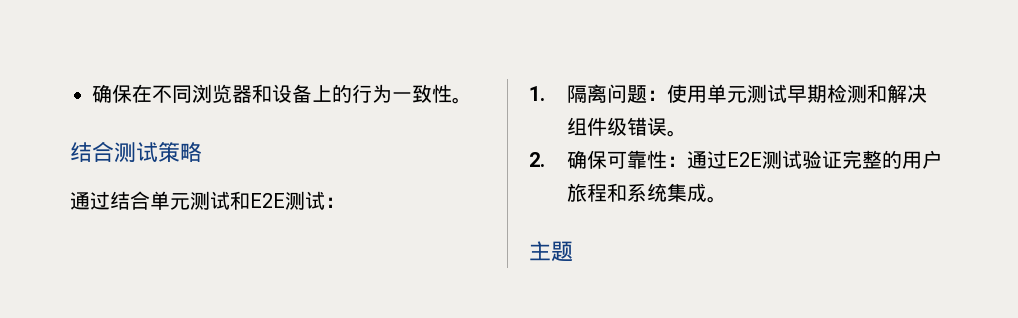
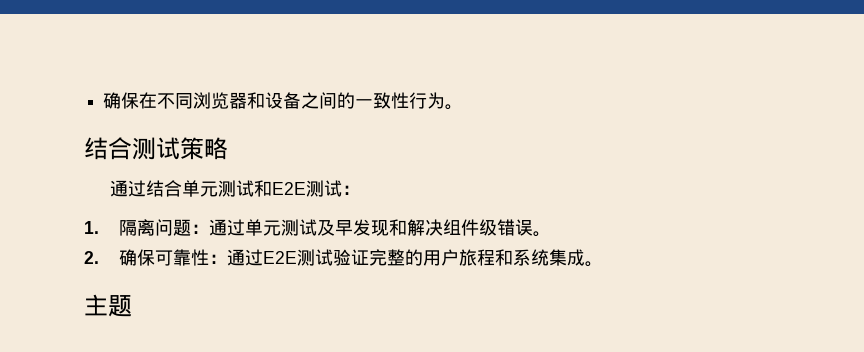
- 确保在不同浏览器和设备上的行为一致性。
+ 确保在不同浏览器和设备之间的一致性行为。
- 1.隔离问题：使用单元测试早期检测和解决组件级错误。
+ 1.隔离问题：通过单元测试及早发现和解决组件级错误。

